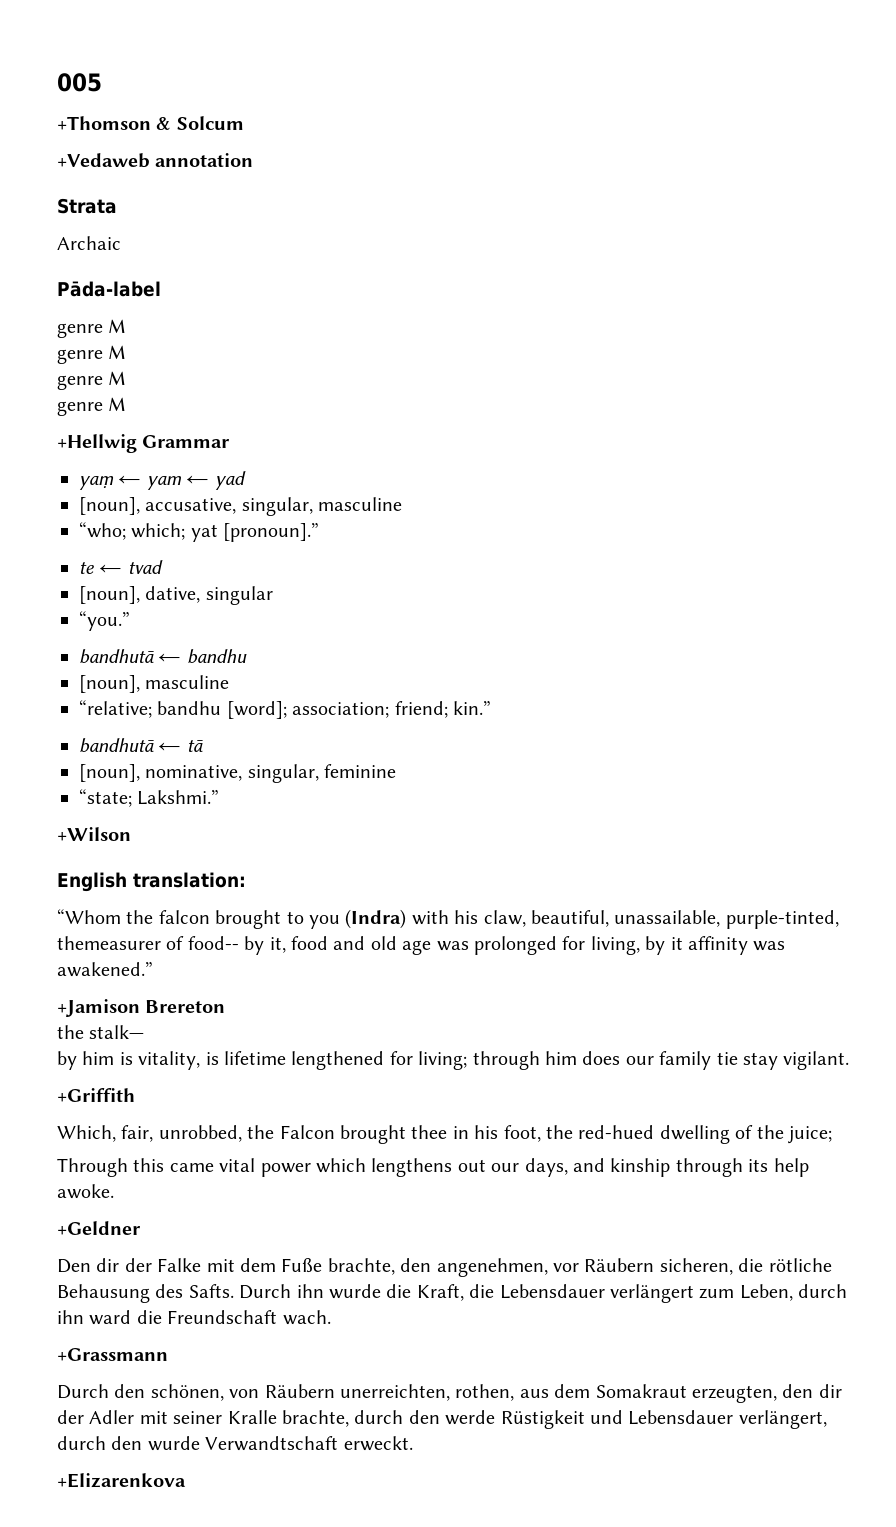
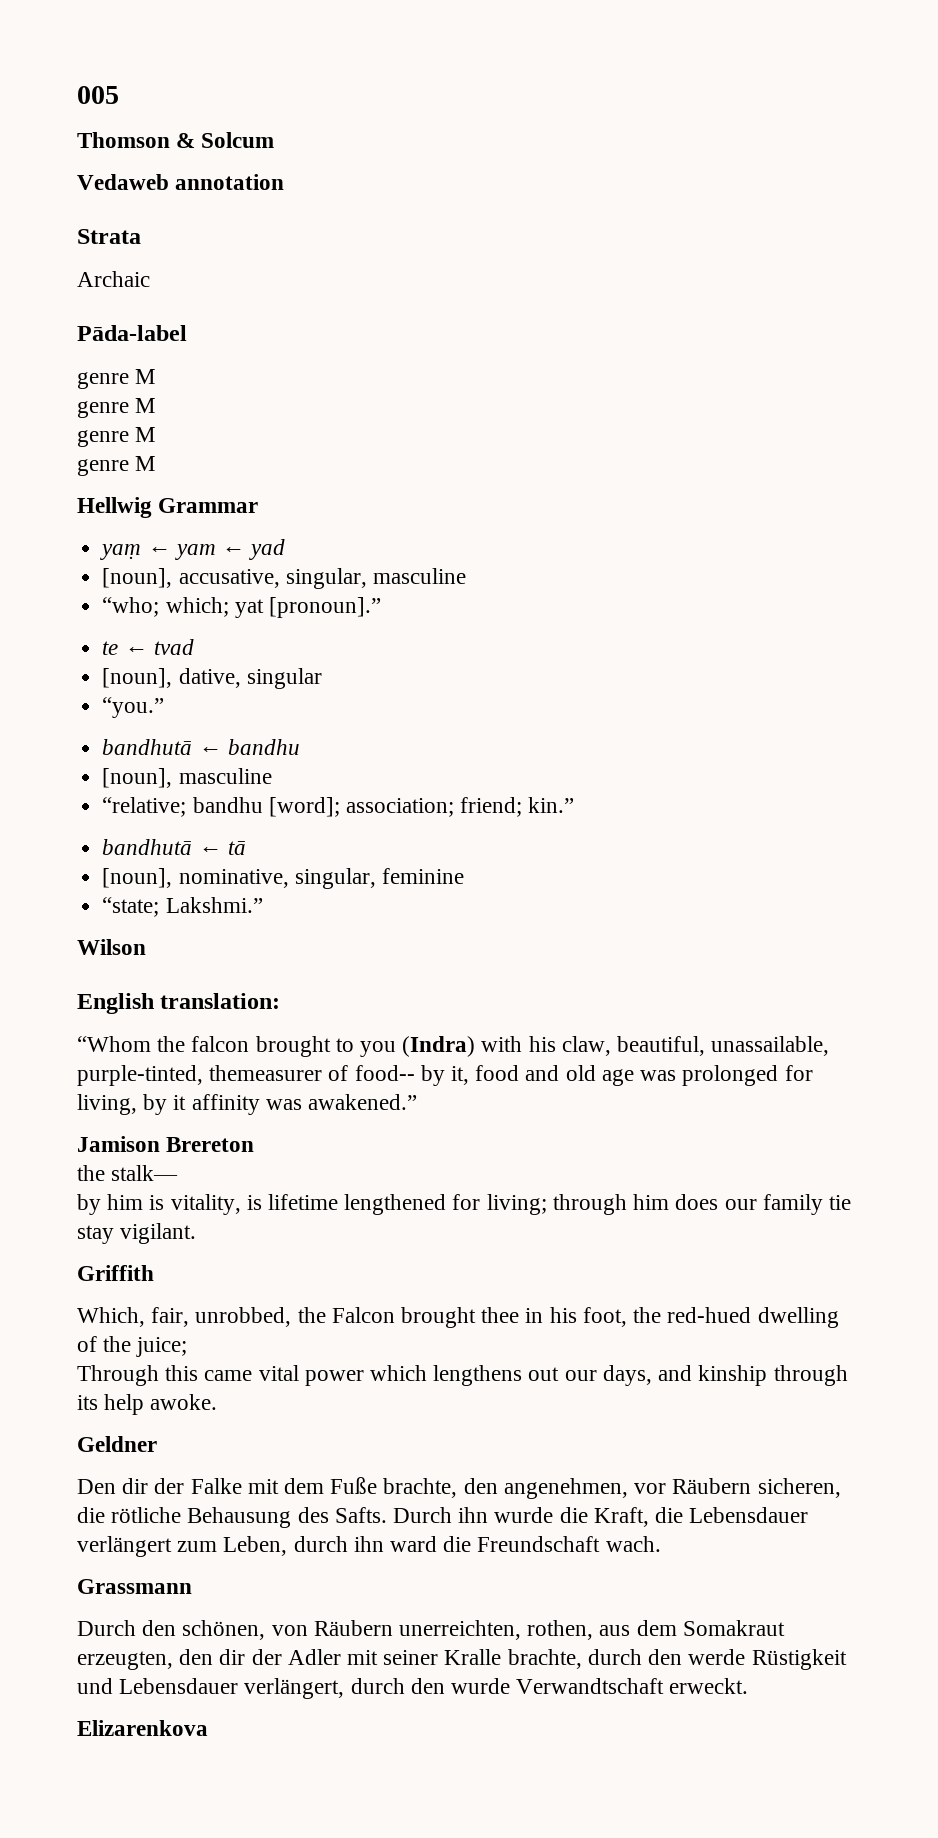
- +Thomson & Solcum
+ Thomson & Solcum
- +Vedaweb annotation
+ Vedaweb annotation
- +Hellwig Grammar
+ Hellwig Grammar
- +Wilson
+ Wilson
- +Jamison Brereton
+ Jamison Brereton
- +Griffith
+ Griffith
- +Geldner
+ Geldner
- +Grassmann
+ Grassmann
- +Elizarenkova
+ Elizarenkova

